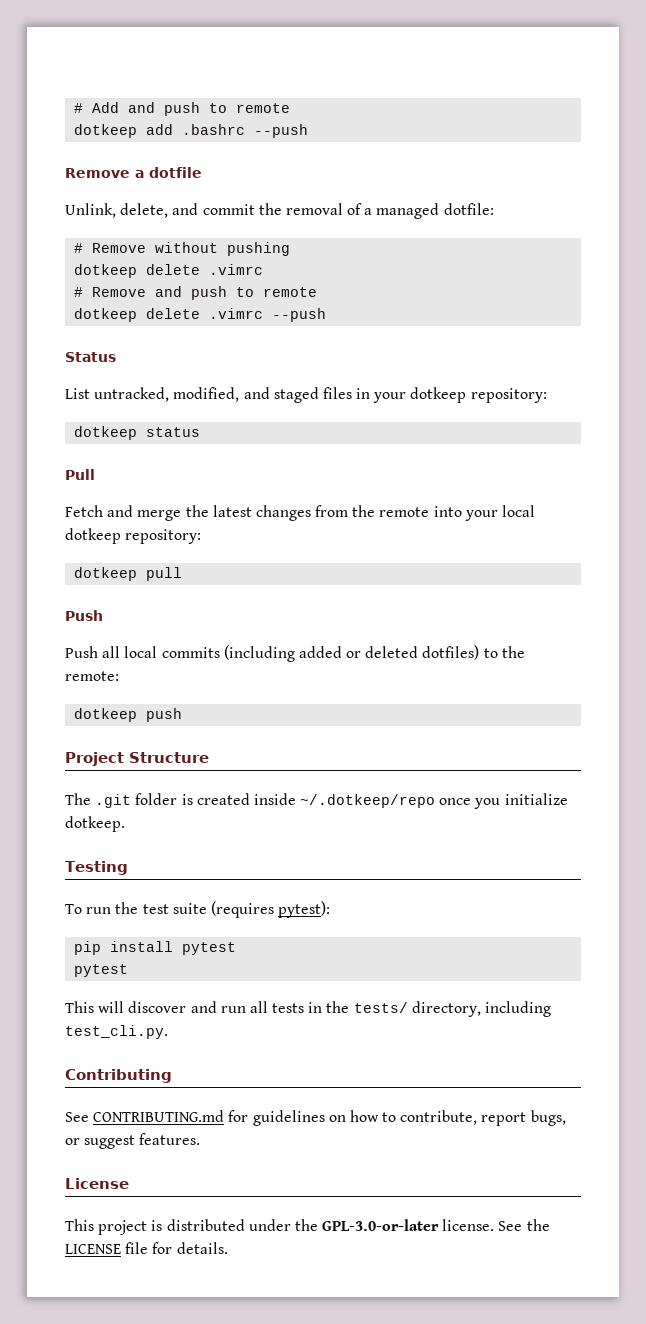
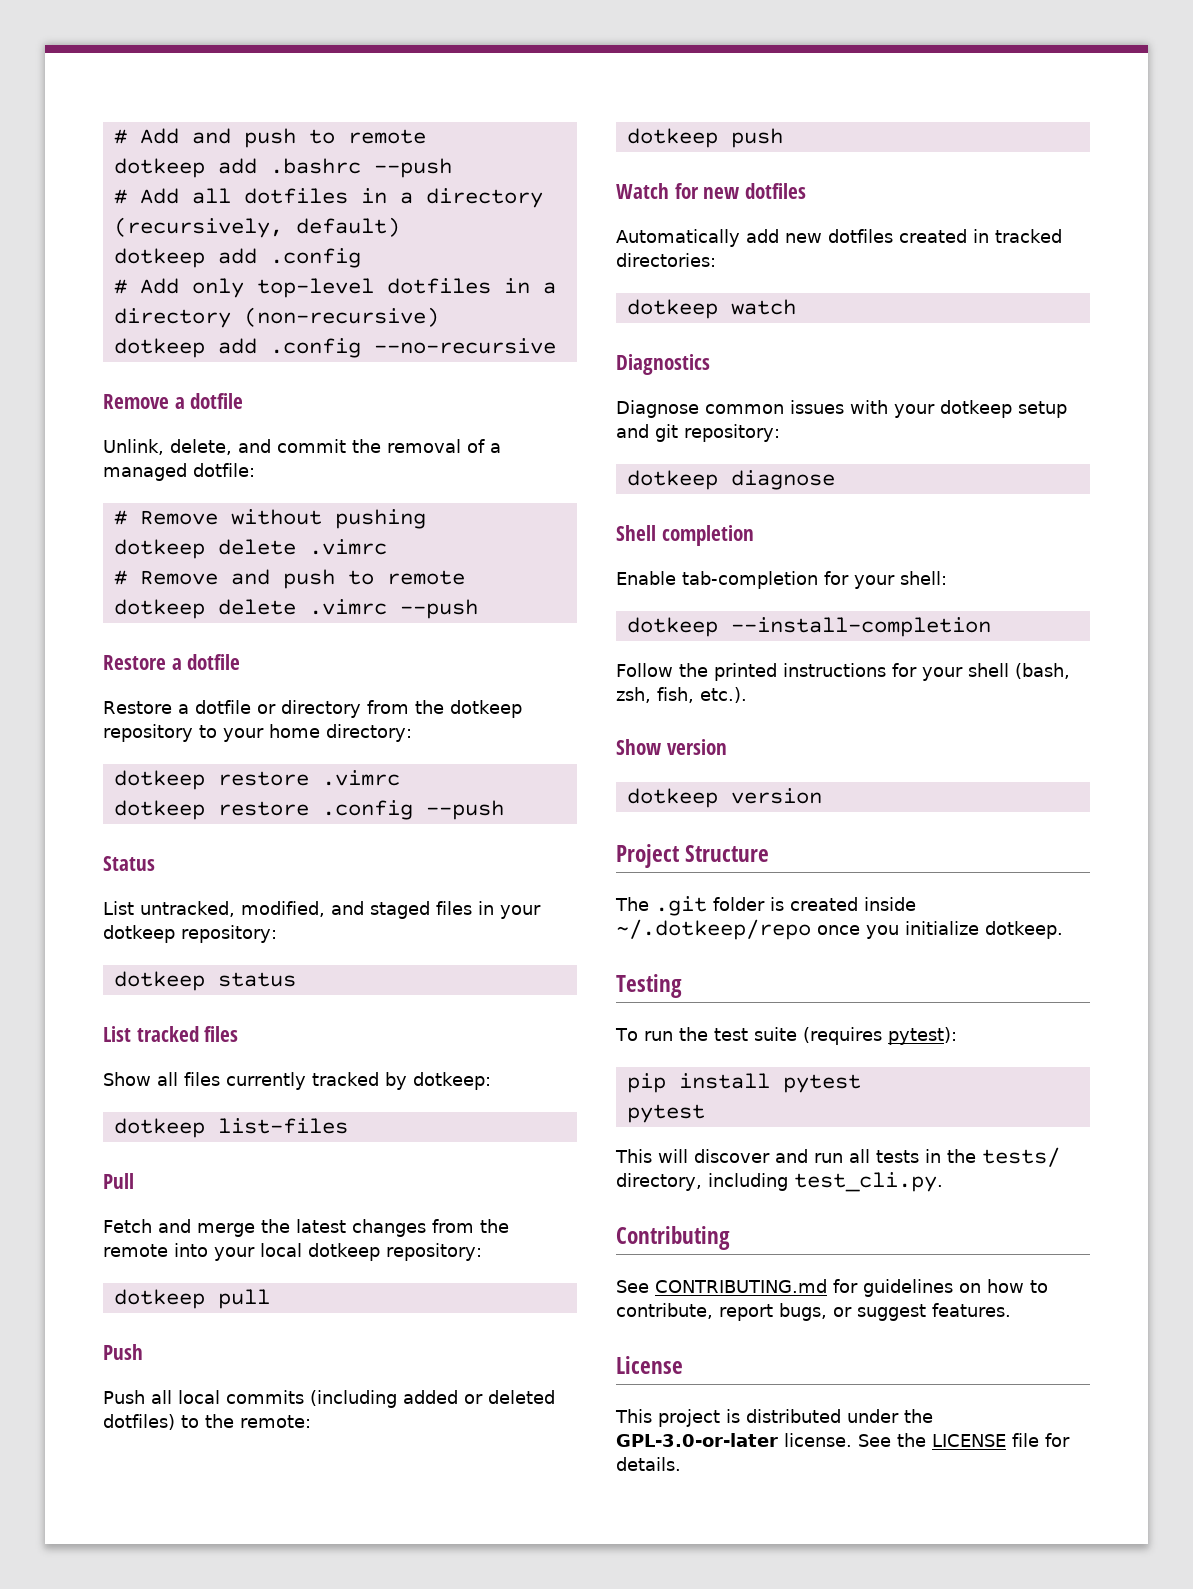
+ # Add all dotfiles in a directory (recursively, default)
+ dotkeep add .config
+ # Add only top-level dotfiles in a directory (non-recursive)
+ dotkeep add .config --no-recursive
  dotkeep delete .vimrc --push
+ Restore a dotfile
+ Restore a dotfile or directory from the dotkeep repository to your home directory:
+ dotkeep restore .vimrc
+ dotkeep restore .config --push
+ List tracked files
+ Show all files currently tracked by dotkeep:
+ dotkeep list-files
+ Watch for new dotfiles
+ Automatically add new dotfiles created in tracked directories:
+ dotkeep watch
+ Diagnostics
+ Diagnose common issues with your dotkeep setup and git repository:
+ dotkeep diagnose
+ Shell completion
+ Enable tab-completion for your shell:
+ dotkeep --install-completion
+ Follow the printed instructions for your shell (bash, zsh, fish, etc.).
+ Show version
+ dotkeep version

